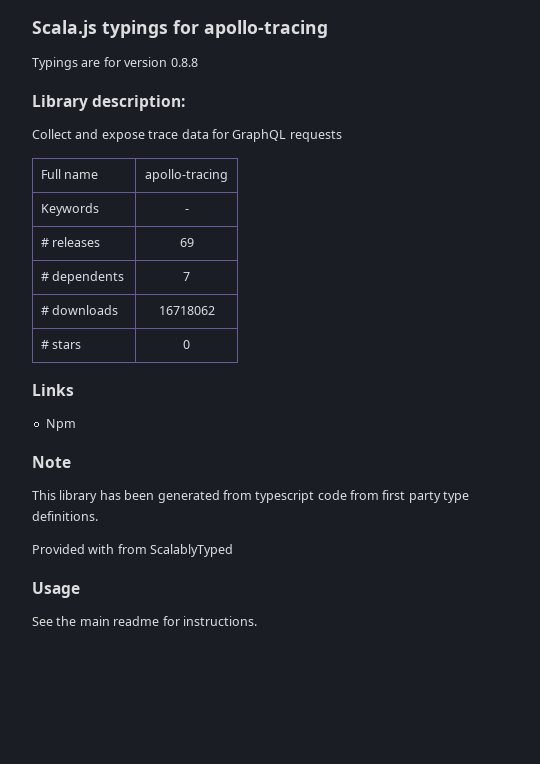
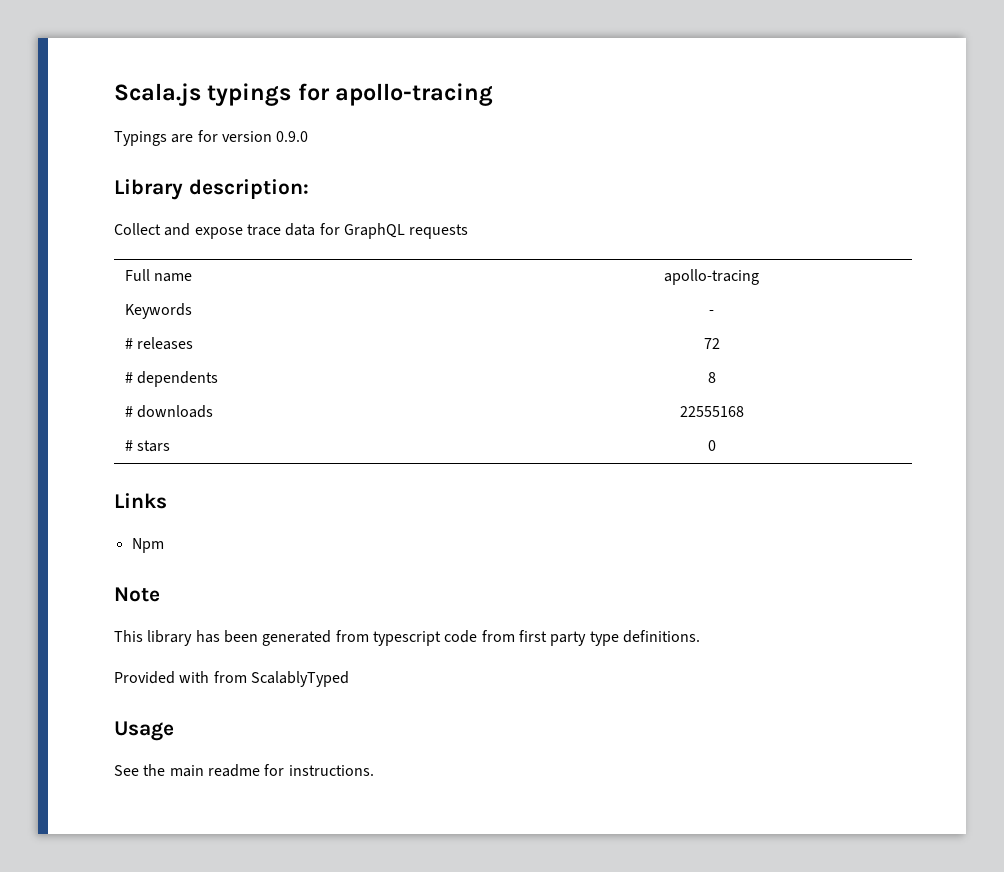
- Typings are for version 0.8.8
+ Typings are for version 0.9.0
- # releases | 69
+ # releases | 72
- # dependents | 7
+ # dependents | 8
- # downloads | 16718062
+ # downloads | 22555168

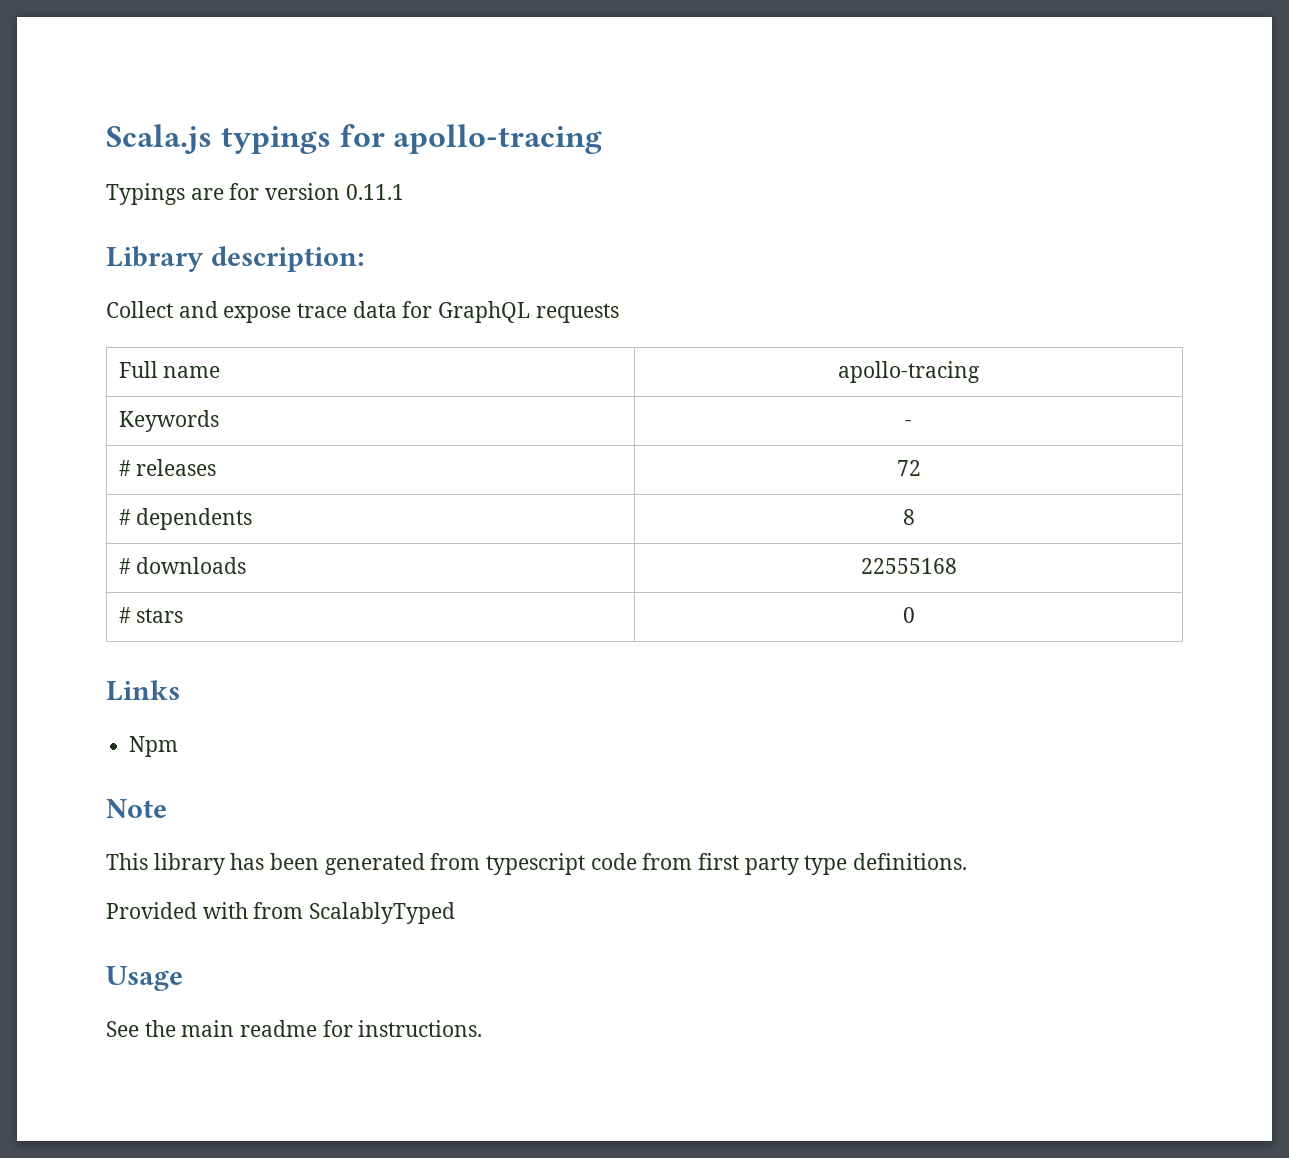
- Typings are for version 0.9.0
+ Typings are for version 0.11.1

